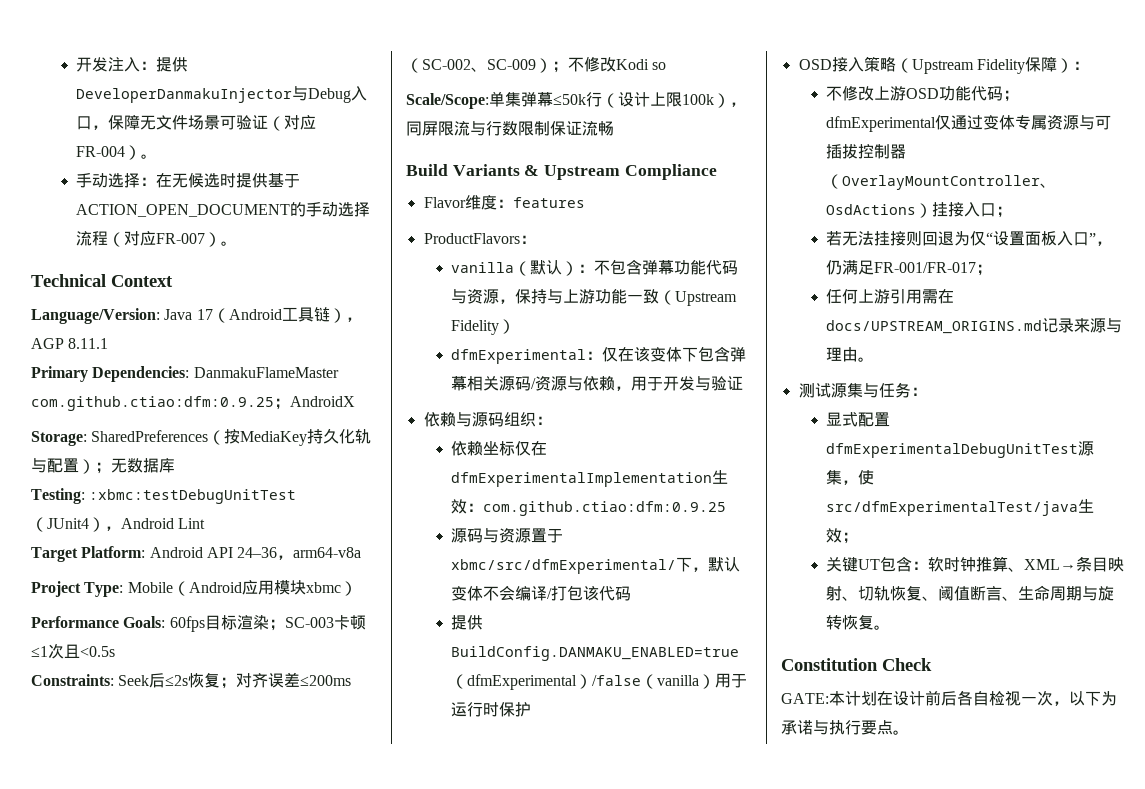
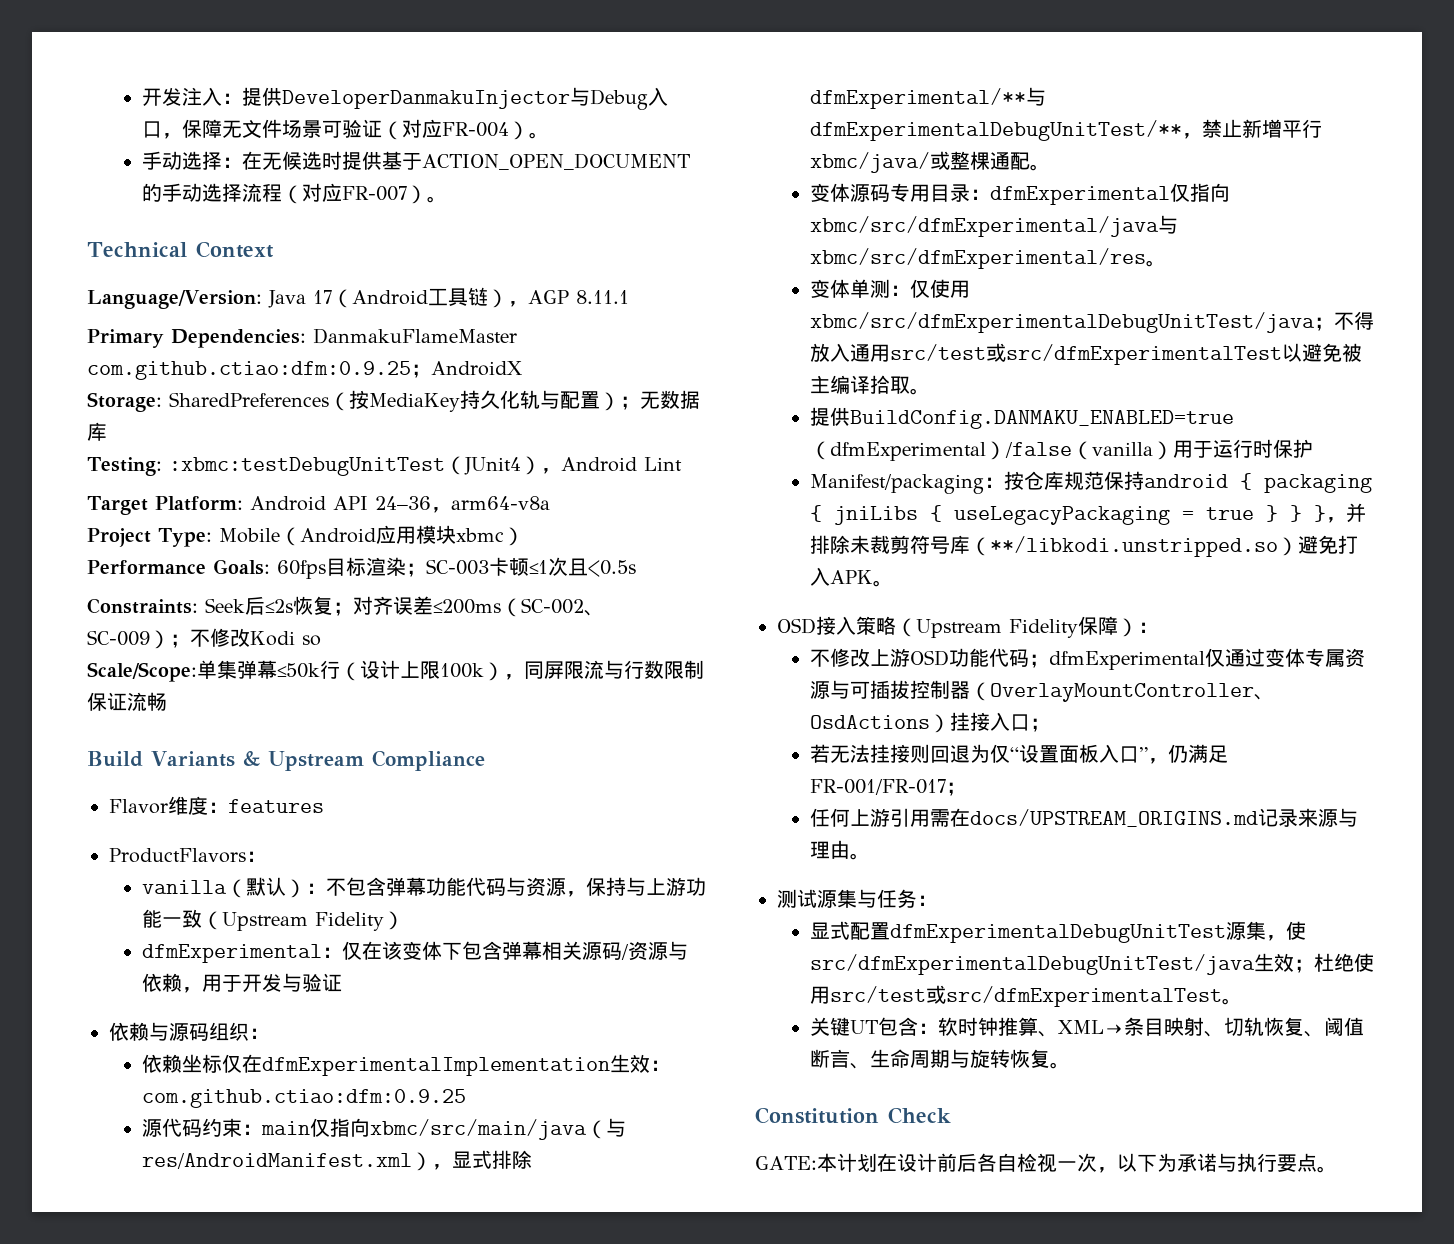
- 源码与资源置于xbmc/src/dfmExperimental/下，默认变体不会编译/打包该代码
+ 源代码约束：main仅指向xbmc/src/main/java（与res/AndroidManifest.xml），显式排除dfmExperimental/**与dfmExperimentalDebugUnitTest/**，禁止新增平行xbmc/java/或整棵通配。
+ 变体源码专用目录：dfmExperimental仅指向xbmc/src/dfmExperimental/java与xbmc/src/dfmExperimental/res。
+ 变体单测：仅使用xbmc/src/dfmExperimentalDebugUnitTest/java；不得放入通用src/test或src/dfmExperimentalTest以避免被主编译拾取。
+ Manifest/packaging：按仓库规范保持android { packaging { jniLibs { useLegacyPackaging = true } } }，并排除未裁剪符号库（**/libkodi.unstripped.so）避免打入APK。
- 显式配置dfmExperimentalDebugUnitTest源集，使src/dfmExperimentalTest/java生效；
+ 显式配置dfmExperimentalDebugUnitTest源集，使src/dfmExperimentalDebugUnitTest/java生效；杜绝使用src/test或src/dfmExperimentalTest。

